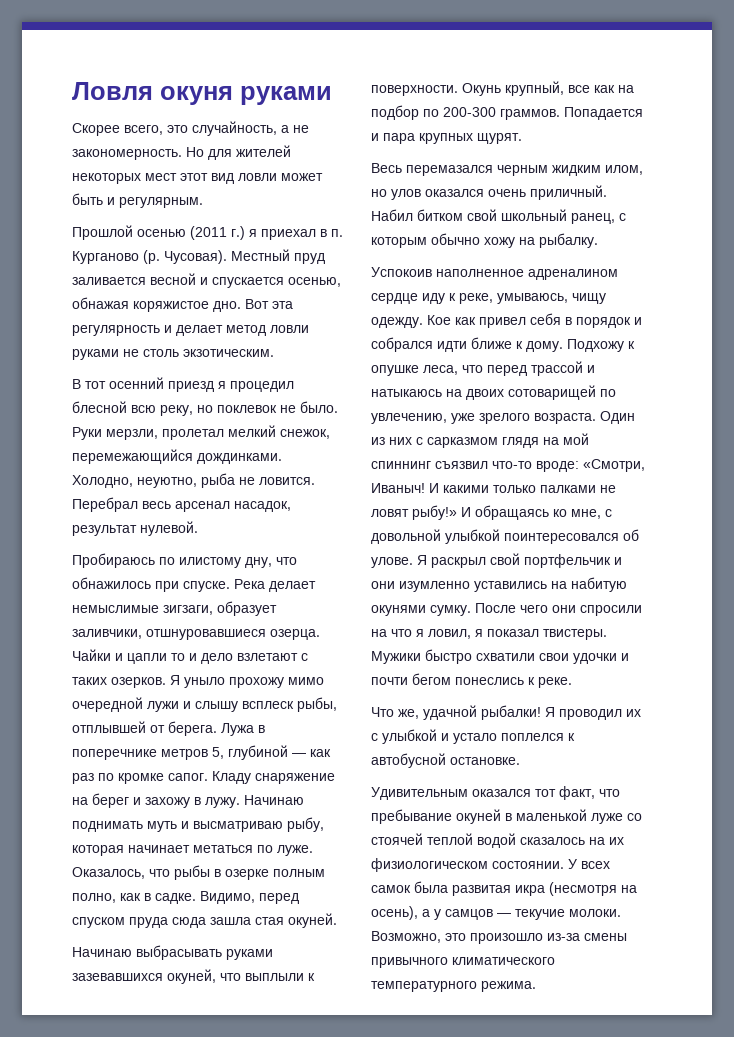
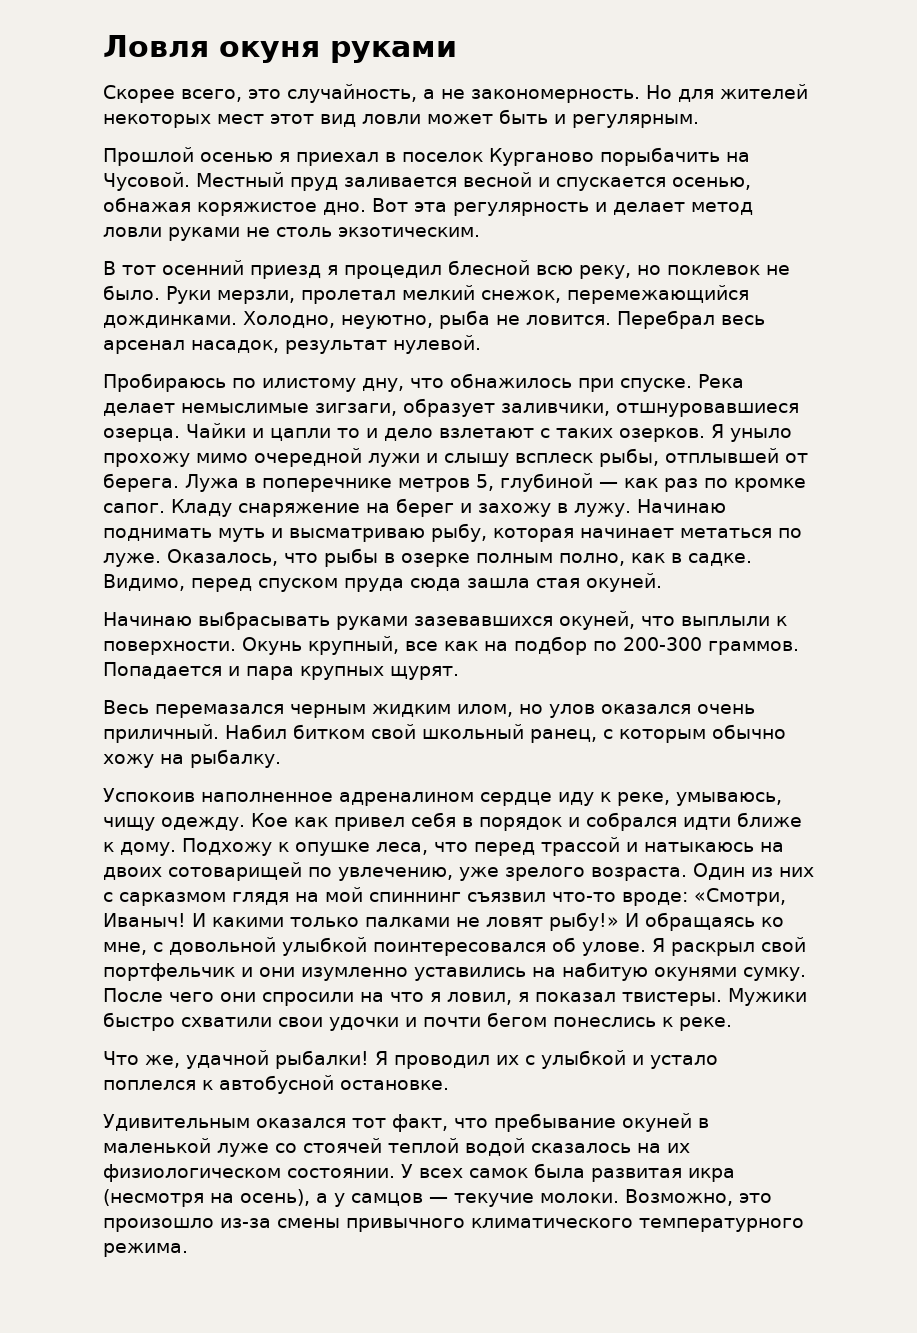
- Прошлой осенью (2011 г.) я приехал в п. Курганово (р. Чусовая).
+ Прошлой осенью я приехал в поселок Курганово порыбачить на Чусовой.

